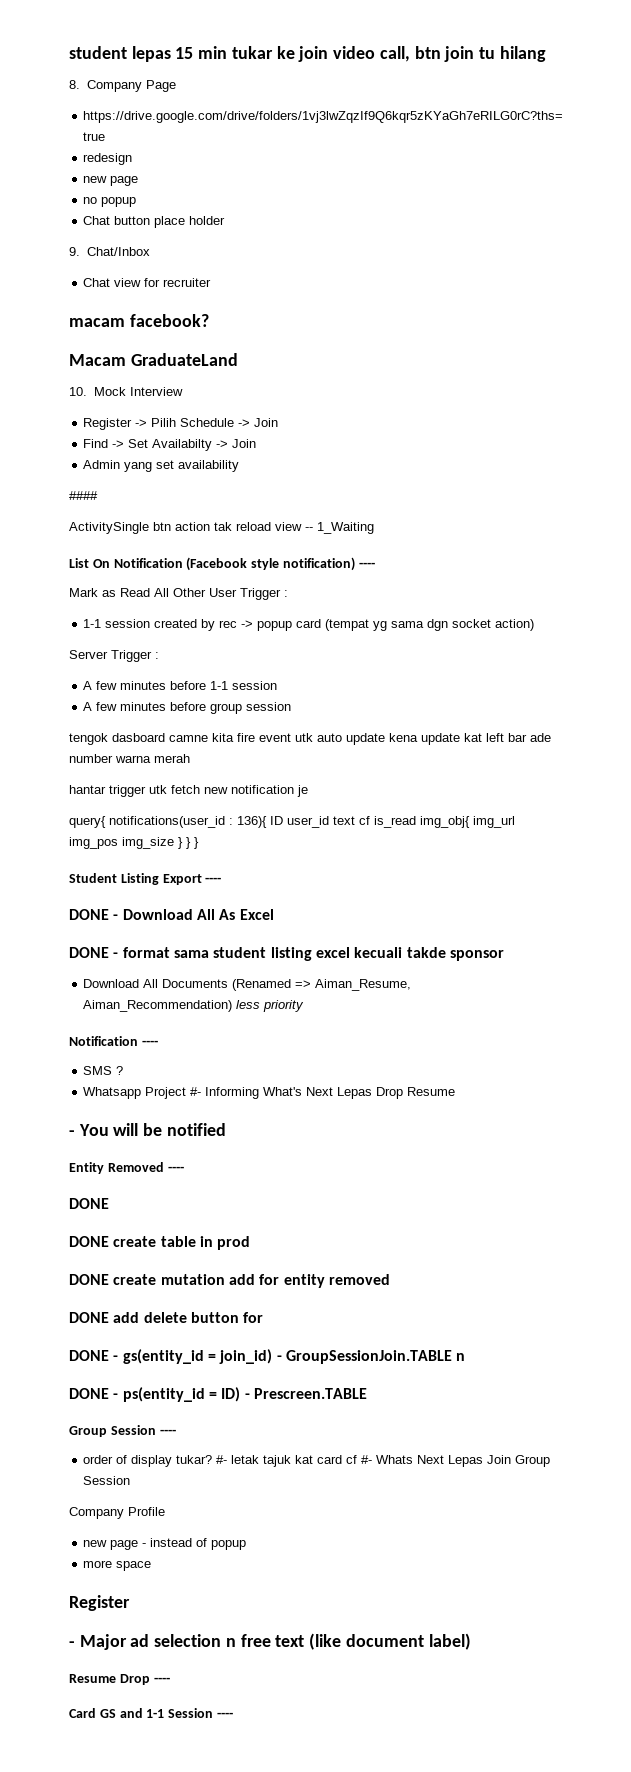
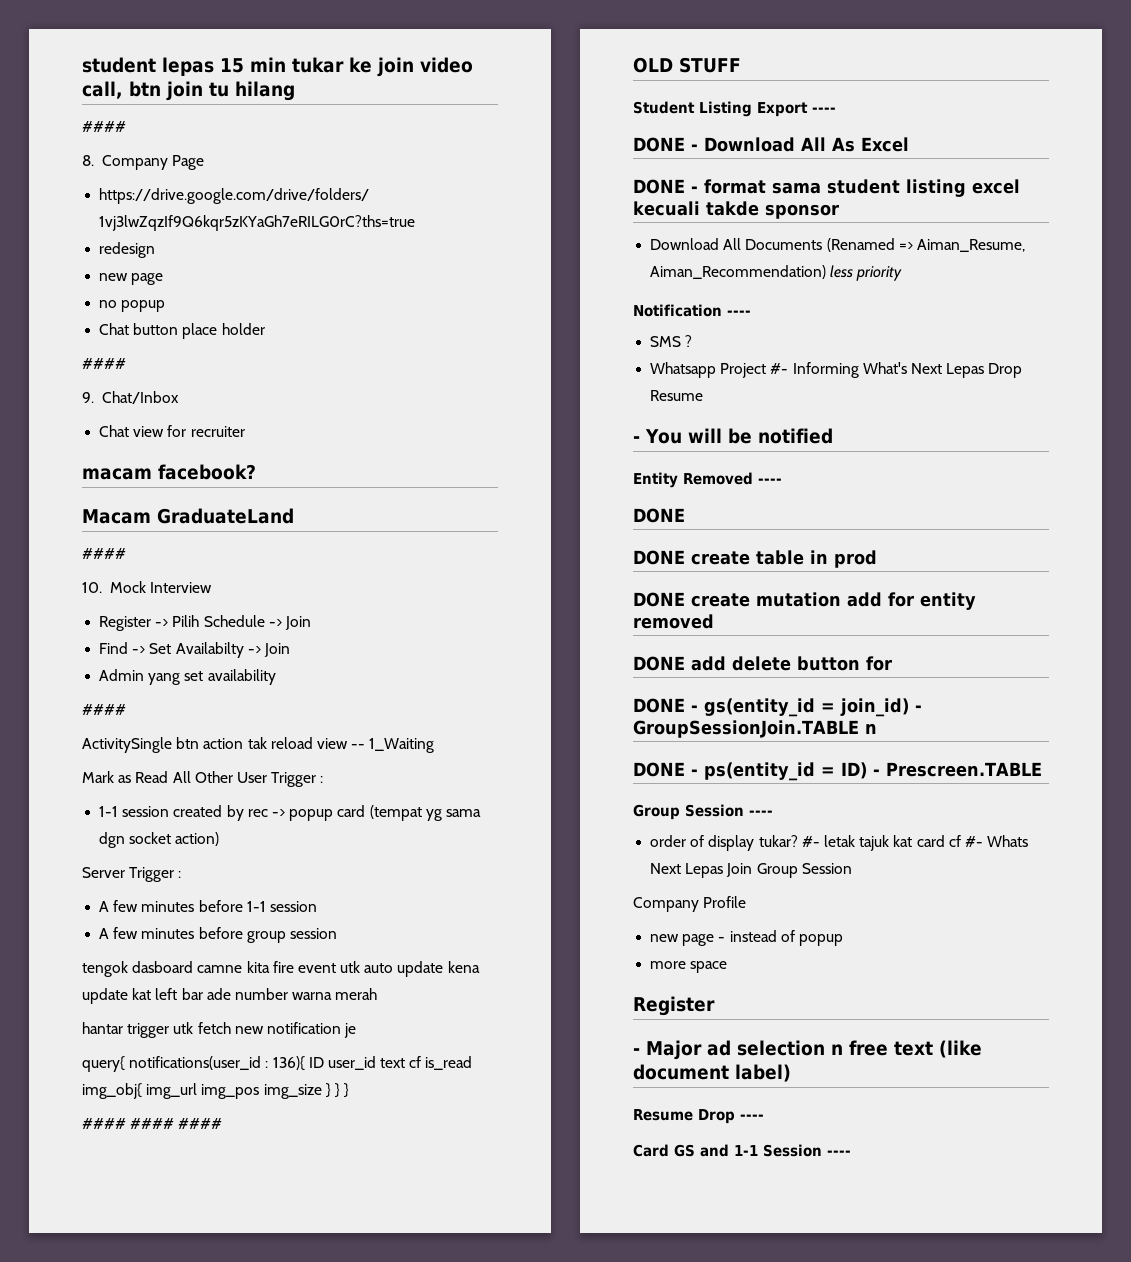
  student lepas 15 min tukar ke join video call, btn join tu hilang
+ ####
  Chat button place holder
+ ####
  Macam GraduateLand
+ ####
- List On Notification (Facebook style notification) ----
+ #### #### ####
+ OLD STUFF

